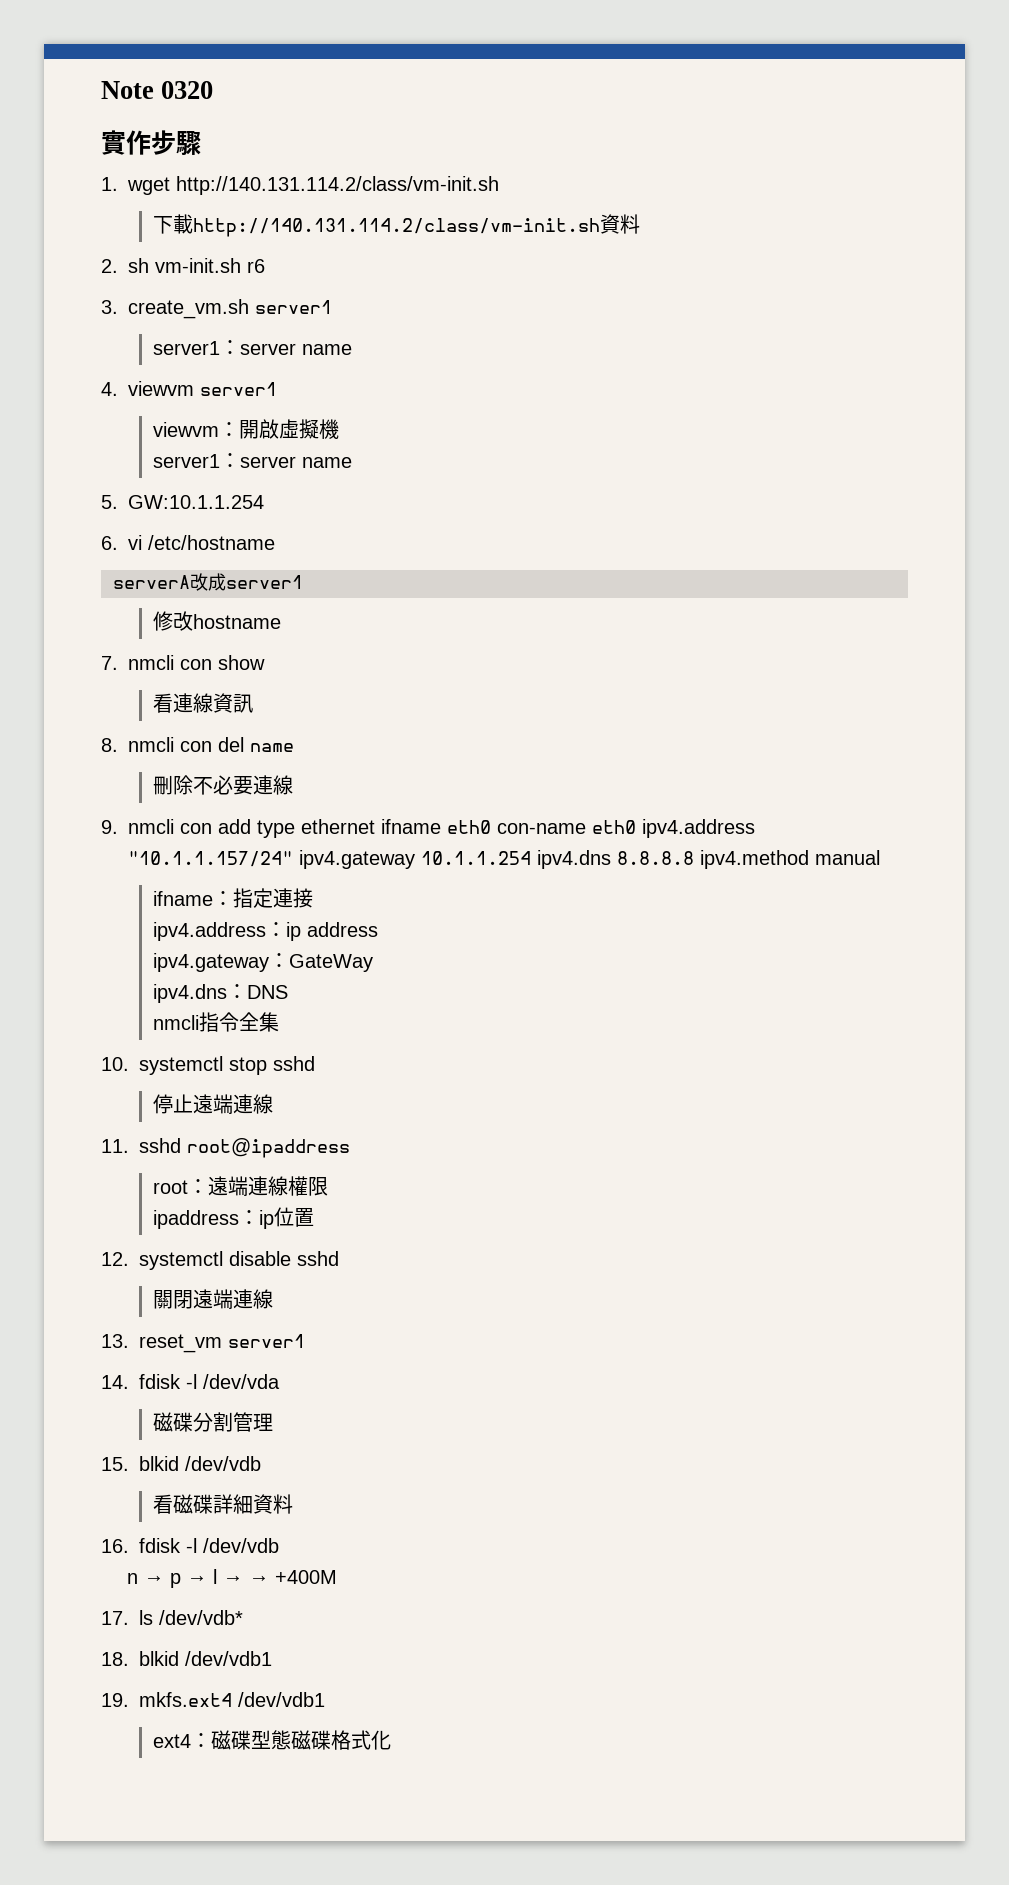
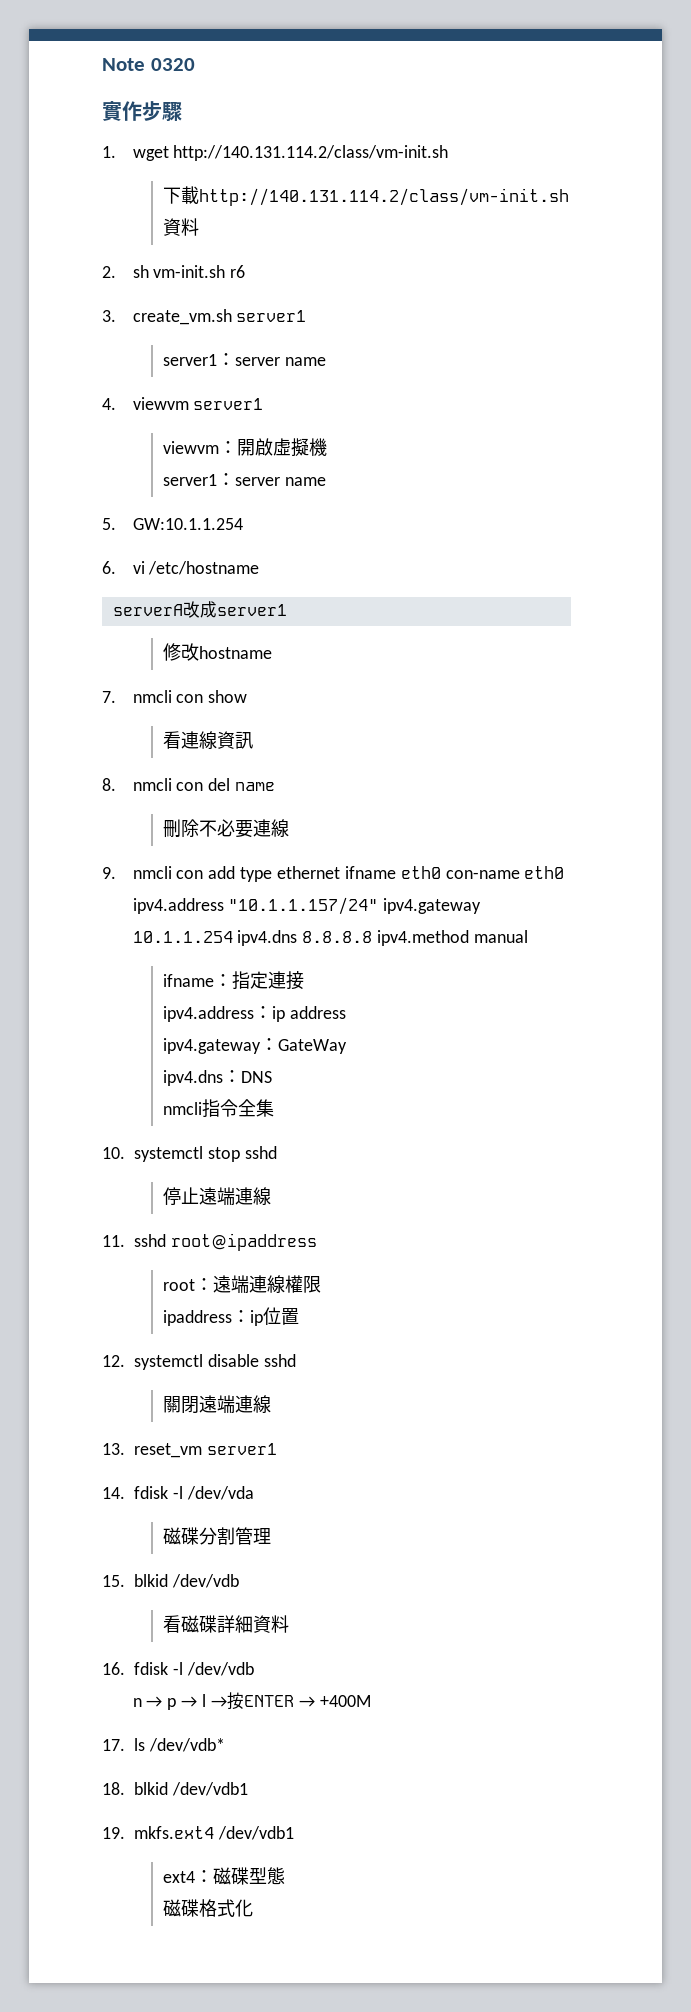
- n → p → l → → +400M
+ n → p → l →按ENTER → +400M
- ext4：磁碟型態磁碟格式化
+ ext4：磁碟型態
+ 磁碟格式化

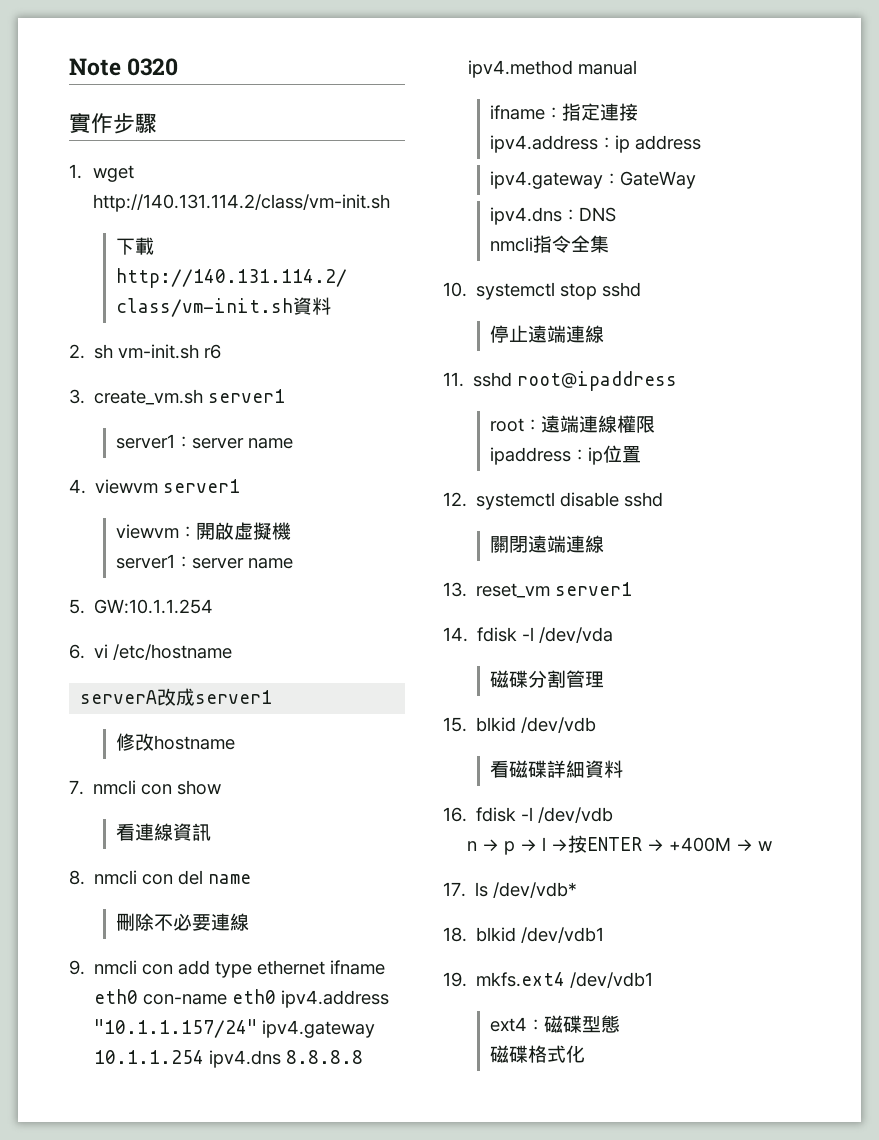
- n → p → l →按ENTER → +400M
+ n → p → l →按ENTER → +400M → w

